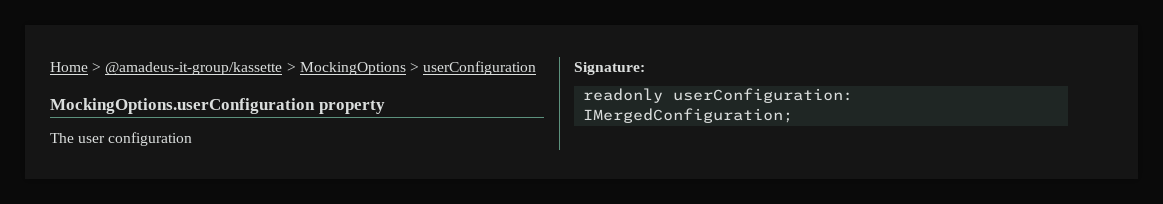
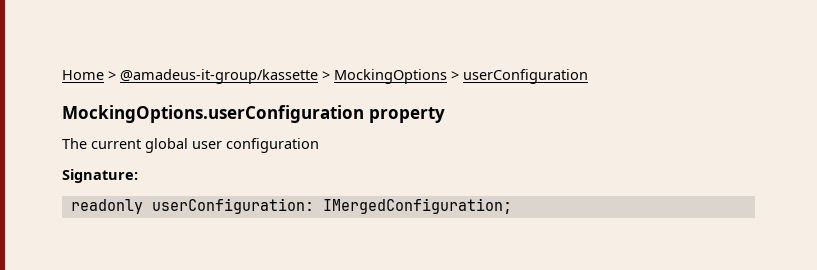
- The user configuration
+ The current global user configuration

